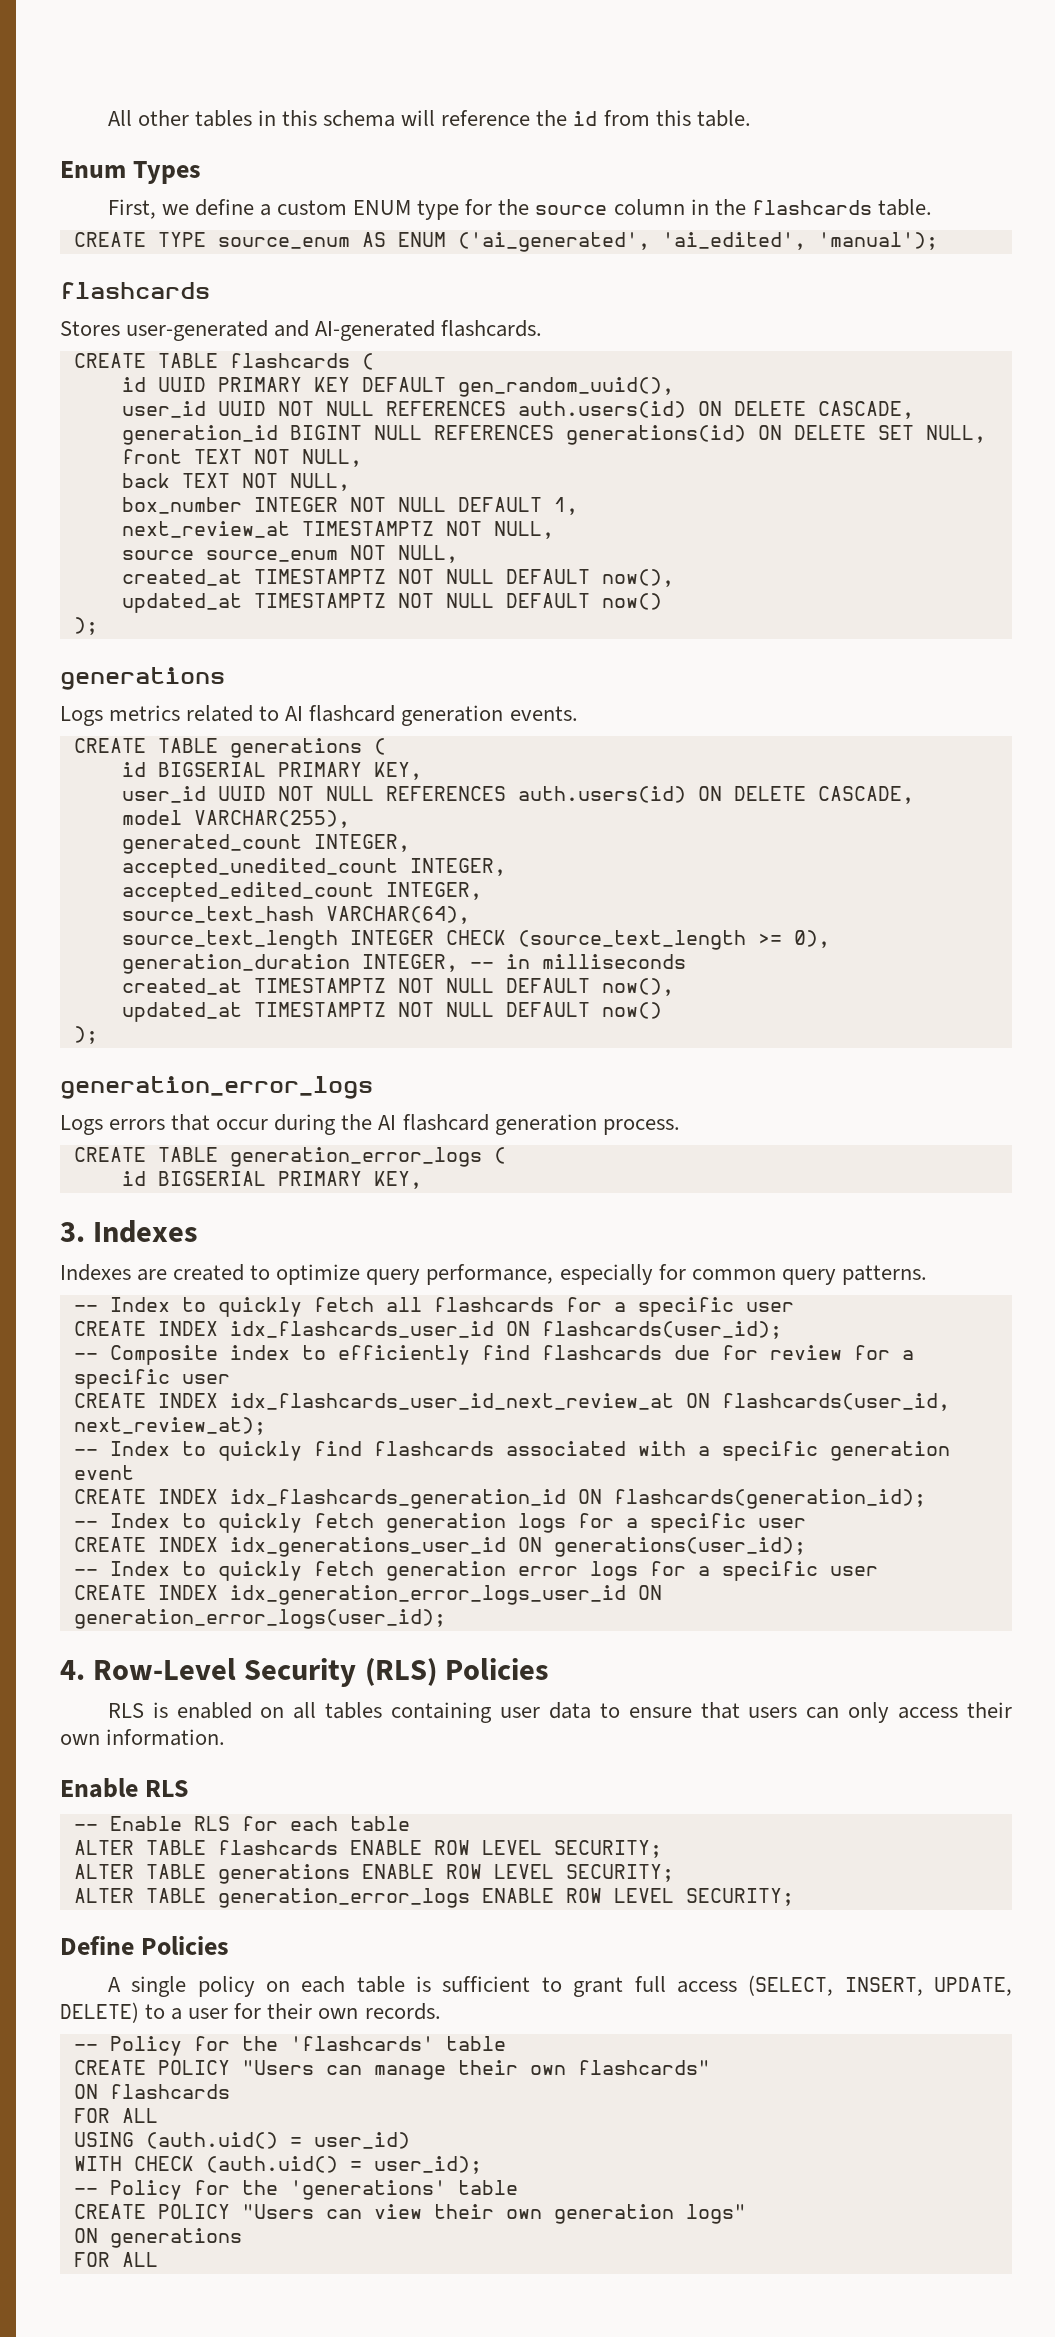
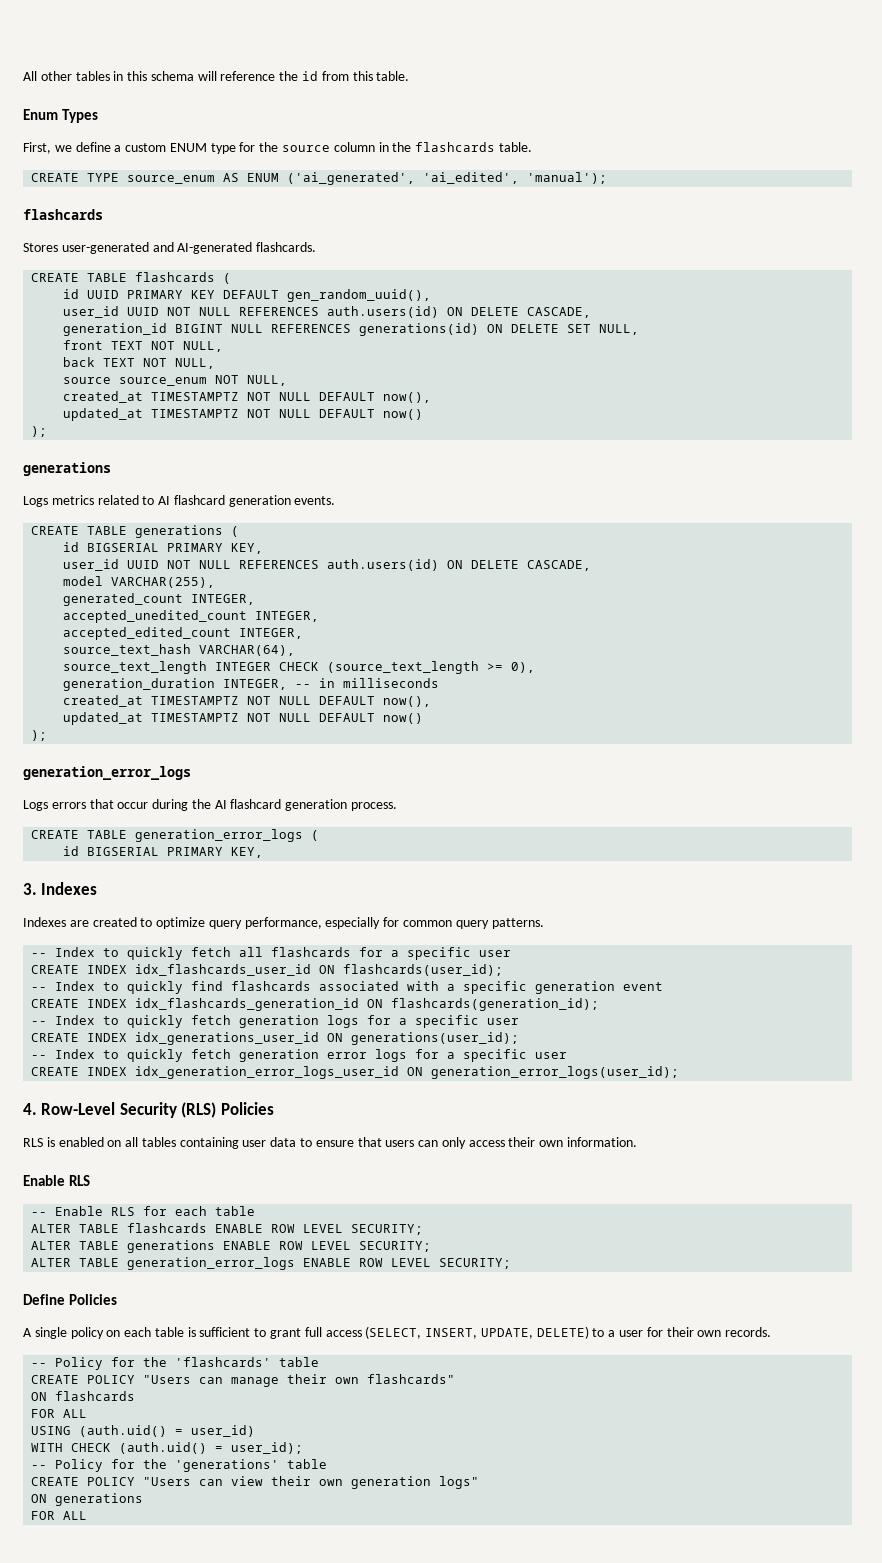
- box_number INTEGER NOT NULL DEFAULT 1,
- next_review_at TIMESTAMPTZ NOT NULL,
- -- Composite index to efficiently find flashcards due for review for a specific user
- CREATE INDEX idx_flashcards_user_id_next_review_at ON flashcards(user_id, next_review_at);

